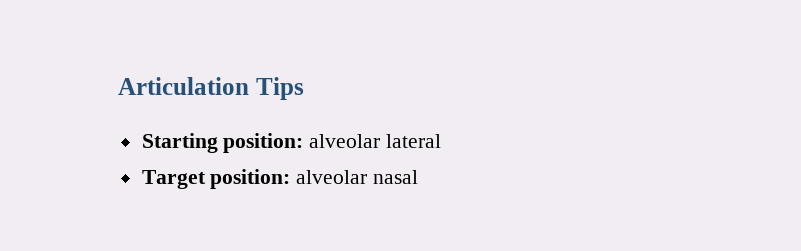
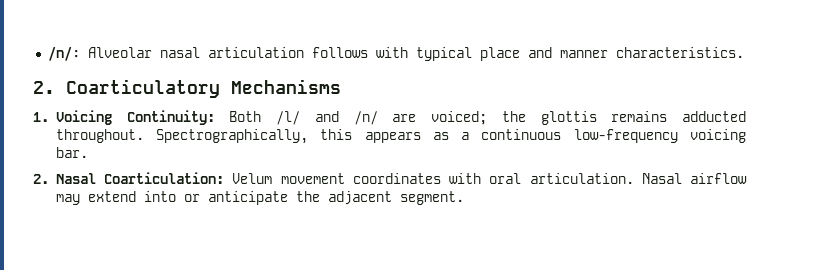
- Articulation Tips
- Starting position: alveolar lateral
- Target position: alveolar nasal
+ /n/: Alveolar nasal articulation follows with typical place and manner characteristics.
+ 2. Coarticulatory Mechanisms
+ 1. Voicing Continuity: Both /l/ and /n/ are voiced; the glottis remains adducted throughout. Spectrographically, this appears as a continuous low-frequency voicing bar.
+ 2. Nasal Coarticulation: Velum movement coordinates with oral articulation. Nasal airflow may extend into or anticipate the adjacent segment.

